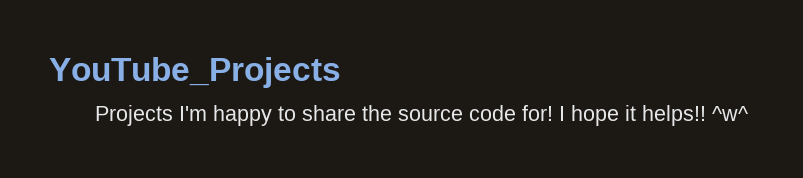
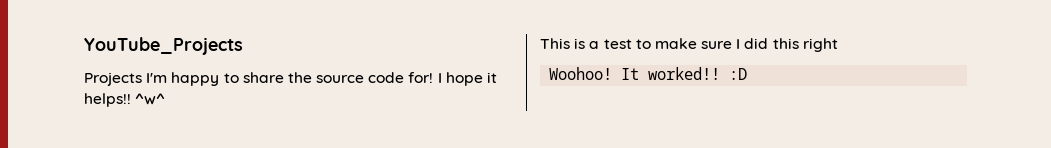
+ This is a test to make sure I did this right
+ Woohoo! It worked!! :D

